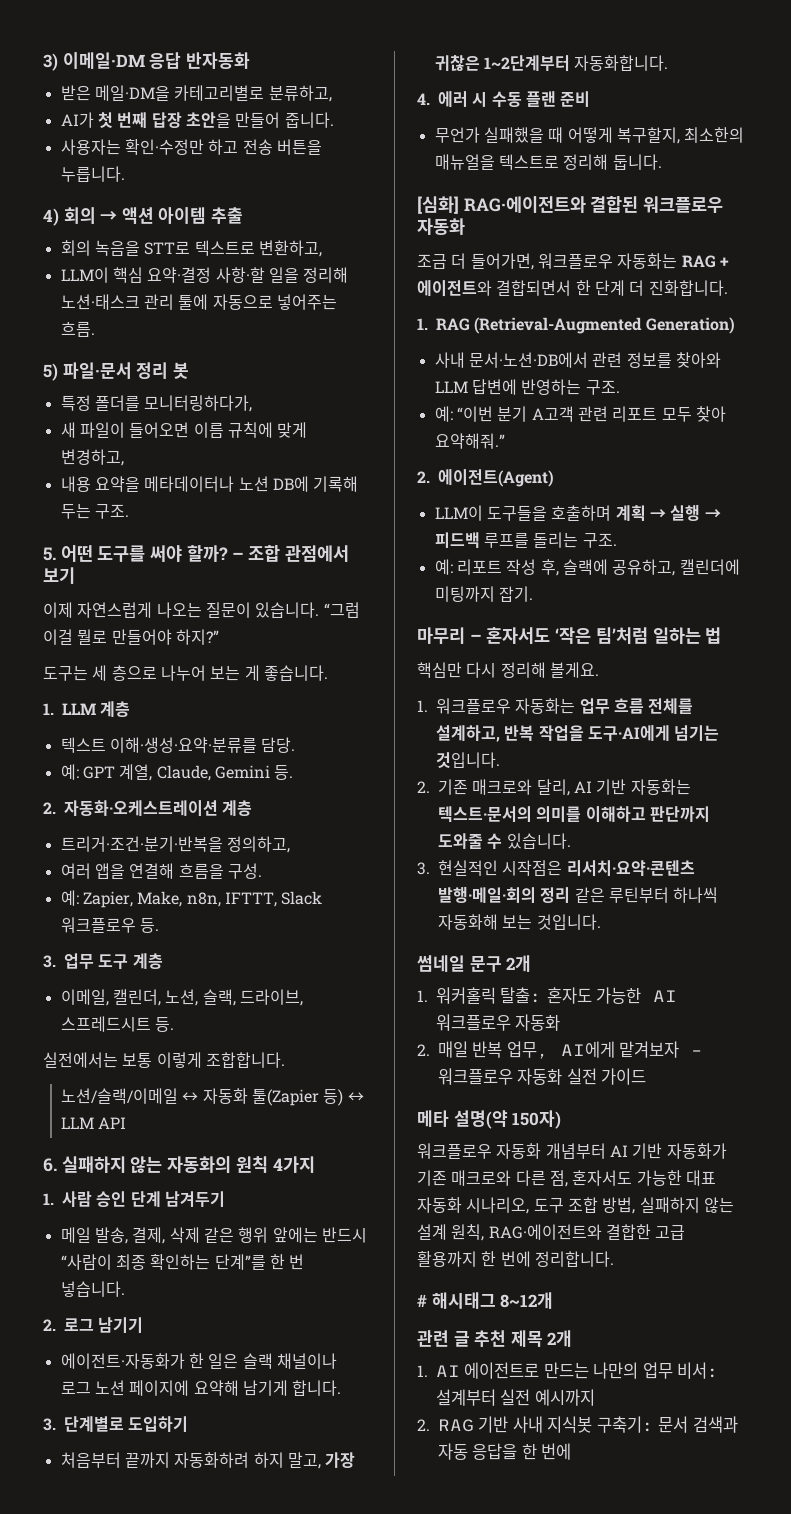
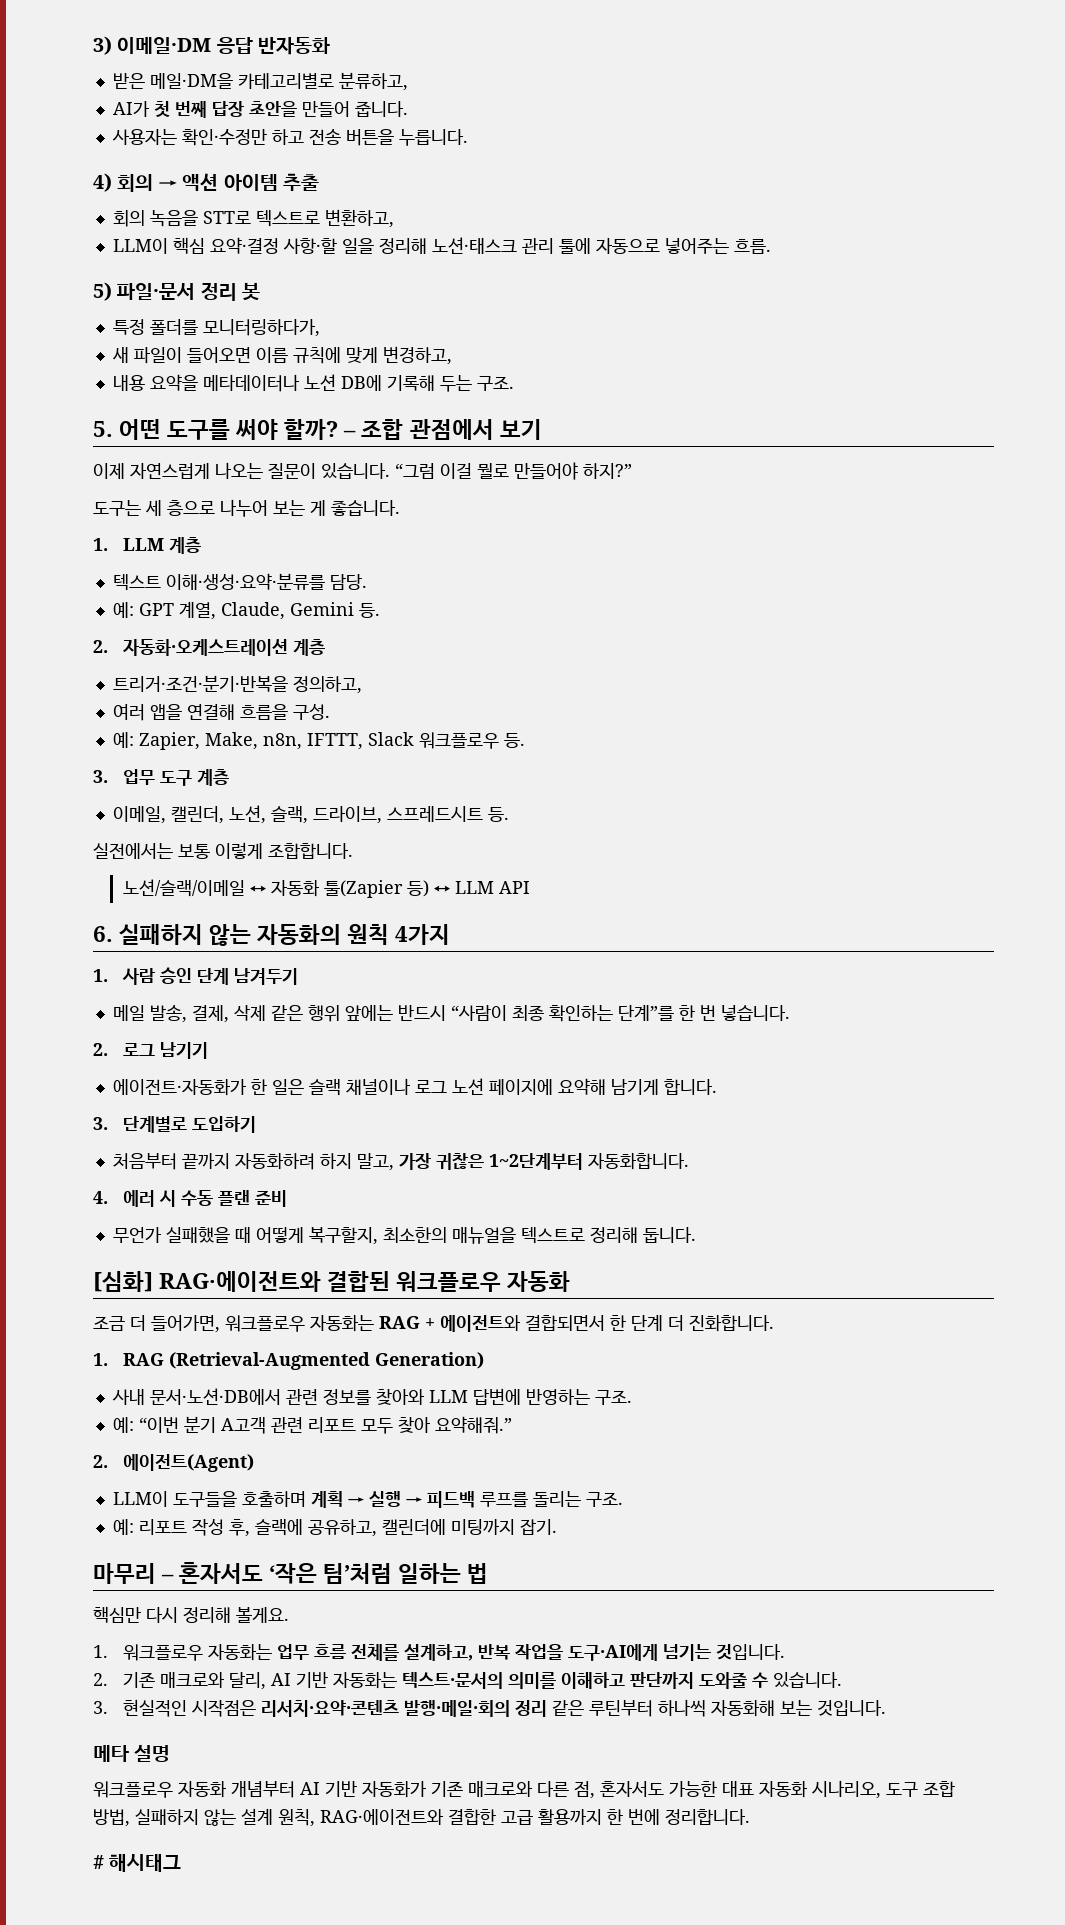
- 썸네일 문구 2개
- 1. 워커홀릭 탈출: 혼자도 가능한 AI 워크플로우 자동화
- 2. 매일 반복 업무, AI에게 맡겨보자 – 워크플로우 자동화 실전 가이드
- 메타 설명(약 150자)
+ 메타 설명
- # 해시태그 8~12개
- 관련 글 추천 제목 2개
- 1. AI 에이전트로 만드는 나만의 업무 비서: 설계부터 실전 예시까지
- 2. RAG 기반 사내 지식봇 구축기: 문서 검색과 자동 응답을 한 번에
+ # 해시태그

